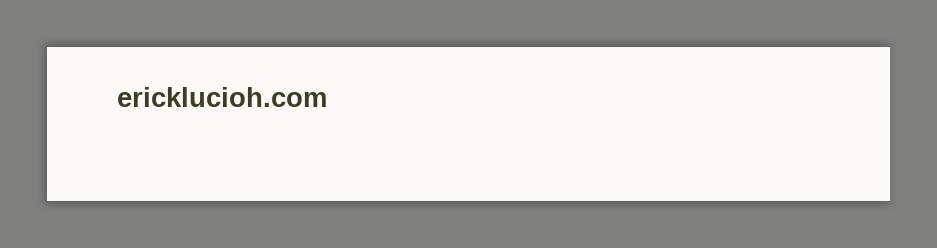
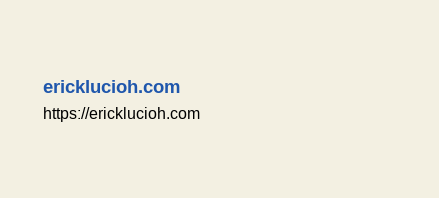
+ https://ericklucioh.com

